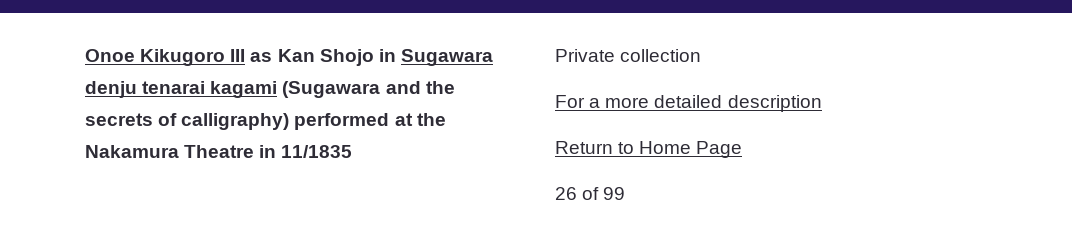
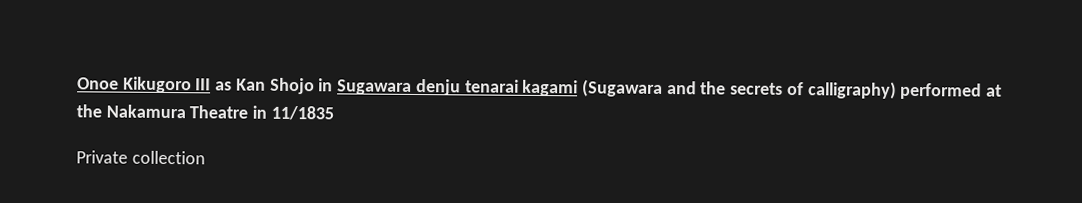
- For a more detailed description
- Return to Home Page
- 26 of 99

